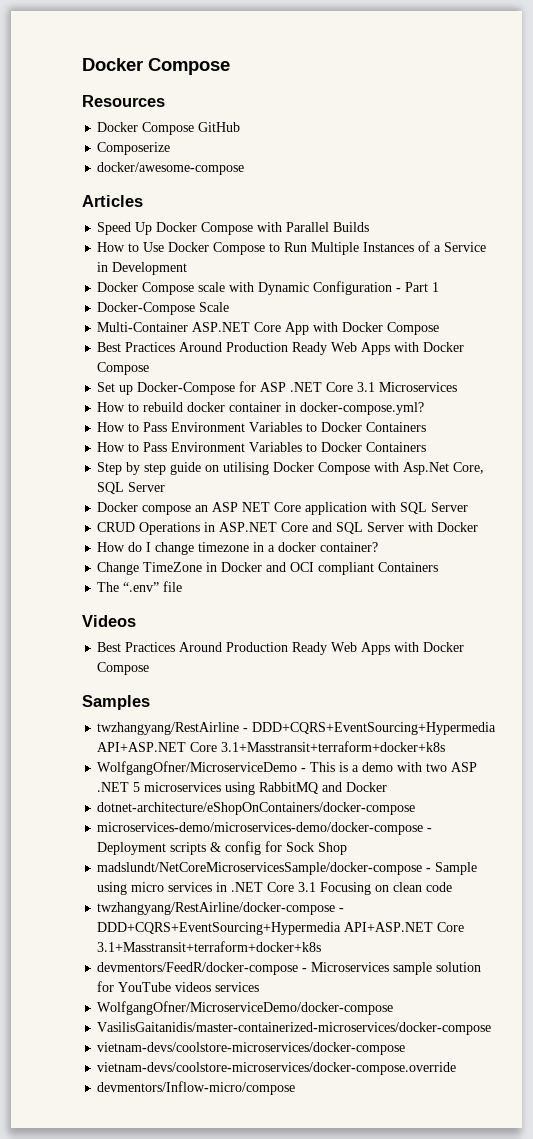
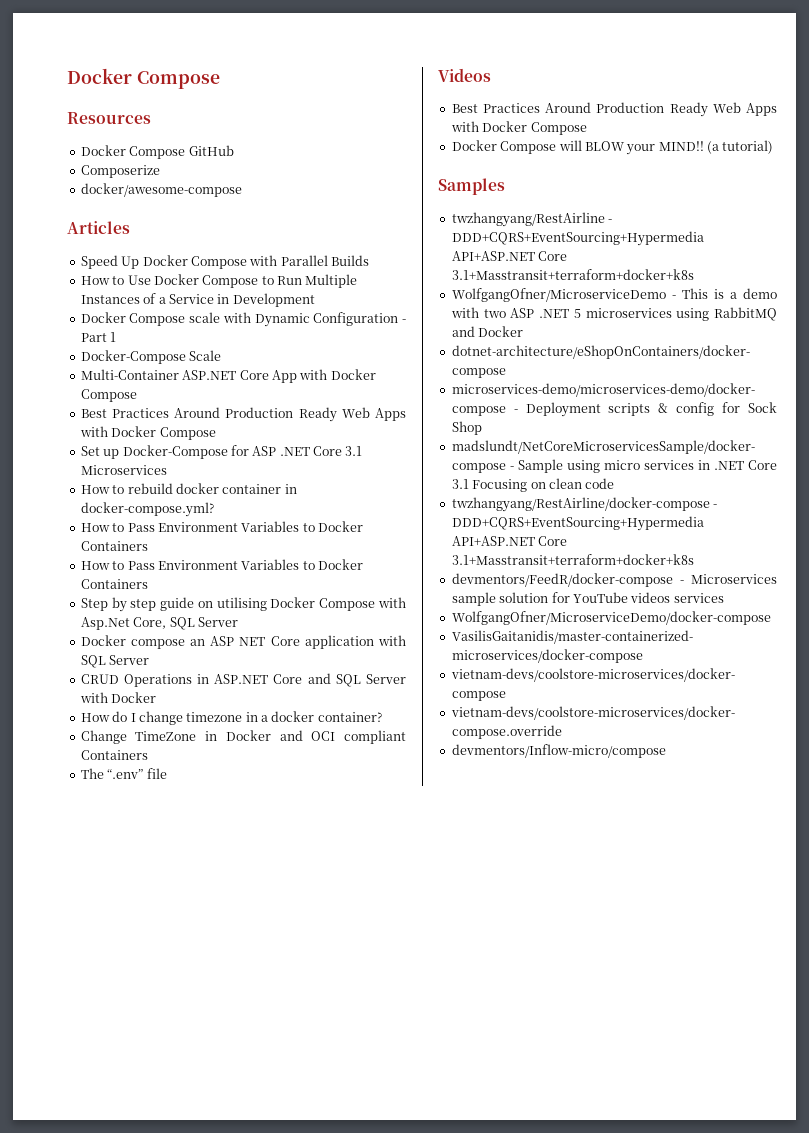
+ Docker Compose will BLOW your MIND!! (a tutorial)

